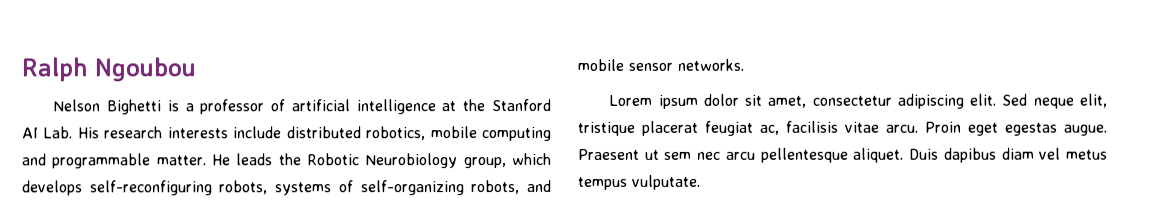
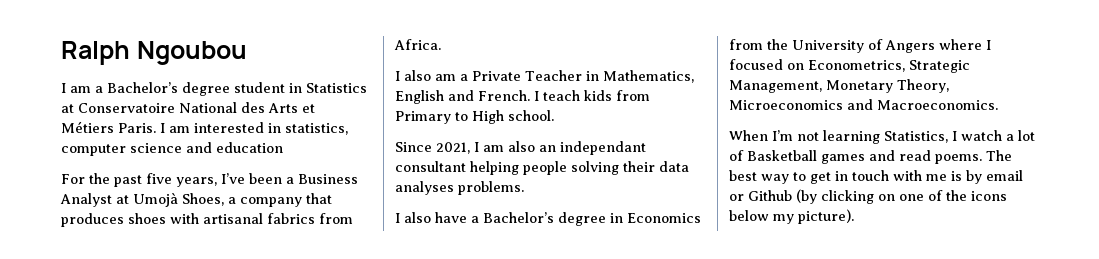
- Nelson Bighetti is a professor of artificial intelligence at the Stanford AI Lab. His research interests include distributed robotics, mobile computing and programmable matter. He leads the Robotic Neurobiology group, which develops self-reconfiguring robots, systems of self-organizing robots, and mobile sensor networks.
- Lorem ipsum dolor sit amet, consectetur adipiscing elit. Sed neque elit, tristique placerat feugiat ac, facilisis vitae arcu. Proin eget egestas augue. Praesent ut sem nec arcu pellentesque aliquet. Duis dapibus diam vel metus tempus vulputate.
+ I am a Bachelor’s degree student in Statistics at Conservatoire National des Arts et Métiers Paris. I am interested in statistics, computer science and education
+ For the past five years, I’ve been a Business Analyst at Umojà Shoes, a company that produces shoes with artisanal fabrics from Africa.
+ I also am a Private Teacher in Mathematics, English and French. I teach kids from Primary to High school.
+ Since 2021, I am also an independant consultant helping people solving their data analyses problems.
+ I also have a Bachelor’s degree in Economics from the University of Angers where I focused on Econometrics, Strategic Management, Monetary Theory, Microeconomics and Macroeconomics.
+ When I’m not learning Statistics, I watch a lot of Basketball games and read poems. The best way to get in touch with me is by email or Github (by clicking on one of the icons below my picture).

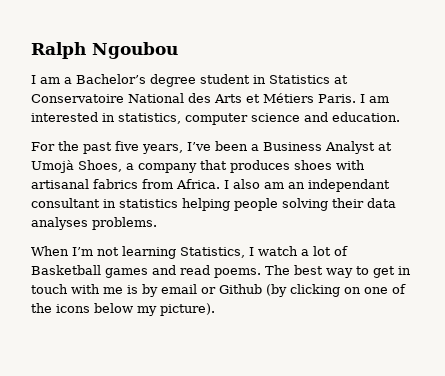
- I am interested in statistics, computer science and education
+ I am interested in statistics, computer science and education.
- For the past five years, I’ve been a Business Analyst at Umojà Shoes, a company that produces shoes with artisanal fabrics from Africa.
- I also am a Private Teacher in Mathematics, English and French. I teach kids from Primary to High school.
- Since 2021, I am also an independant consultant helping people solving their data analyses problems.
+ For the past five years, I’ve been a Business Analyst at Umojà Shoes, a company that produces shoes with artisanal fabrics from Africa. I also am an independant consultant in statistics helping people solving their data analyses problems.
- I also have a Bachelor’s degree in Economics from the University of Angers where I focused on Econometrics, Strategic Management, Monetary Theory, Microeconomics and Macroeconomics.

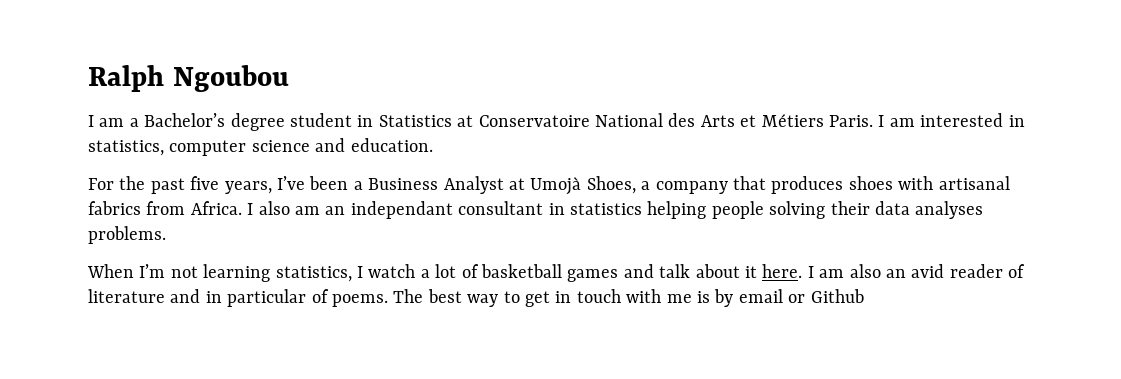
- When I’m not learning Statistics, I watch a lot of Basketball games and read poems.
+ When I’m not learning statistics, I watch a lot of basketball games and talk about it here. I am also an avid reader of literature and in particular of poems.
- The best way to get in touch with me is by email or Github (by clicking on one of the icons below my picture).
+ The best way to get in touch with me is by email or Github

